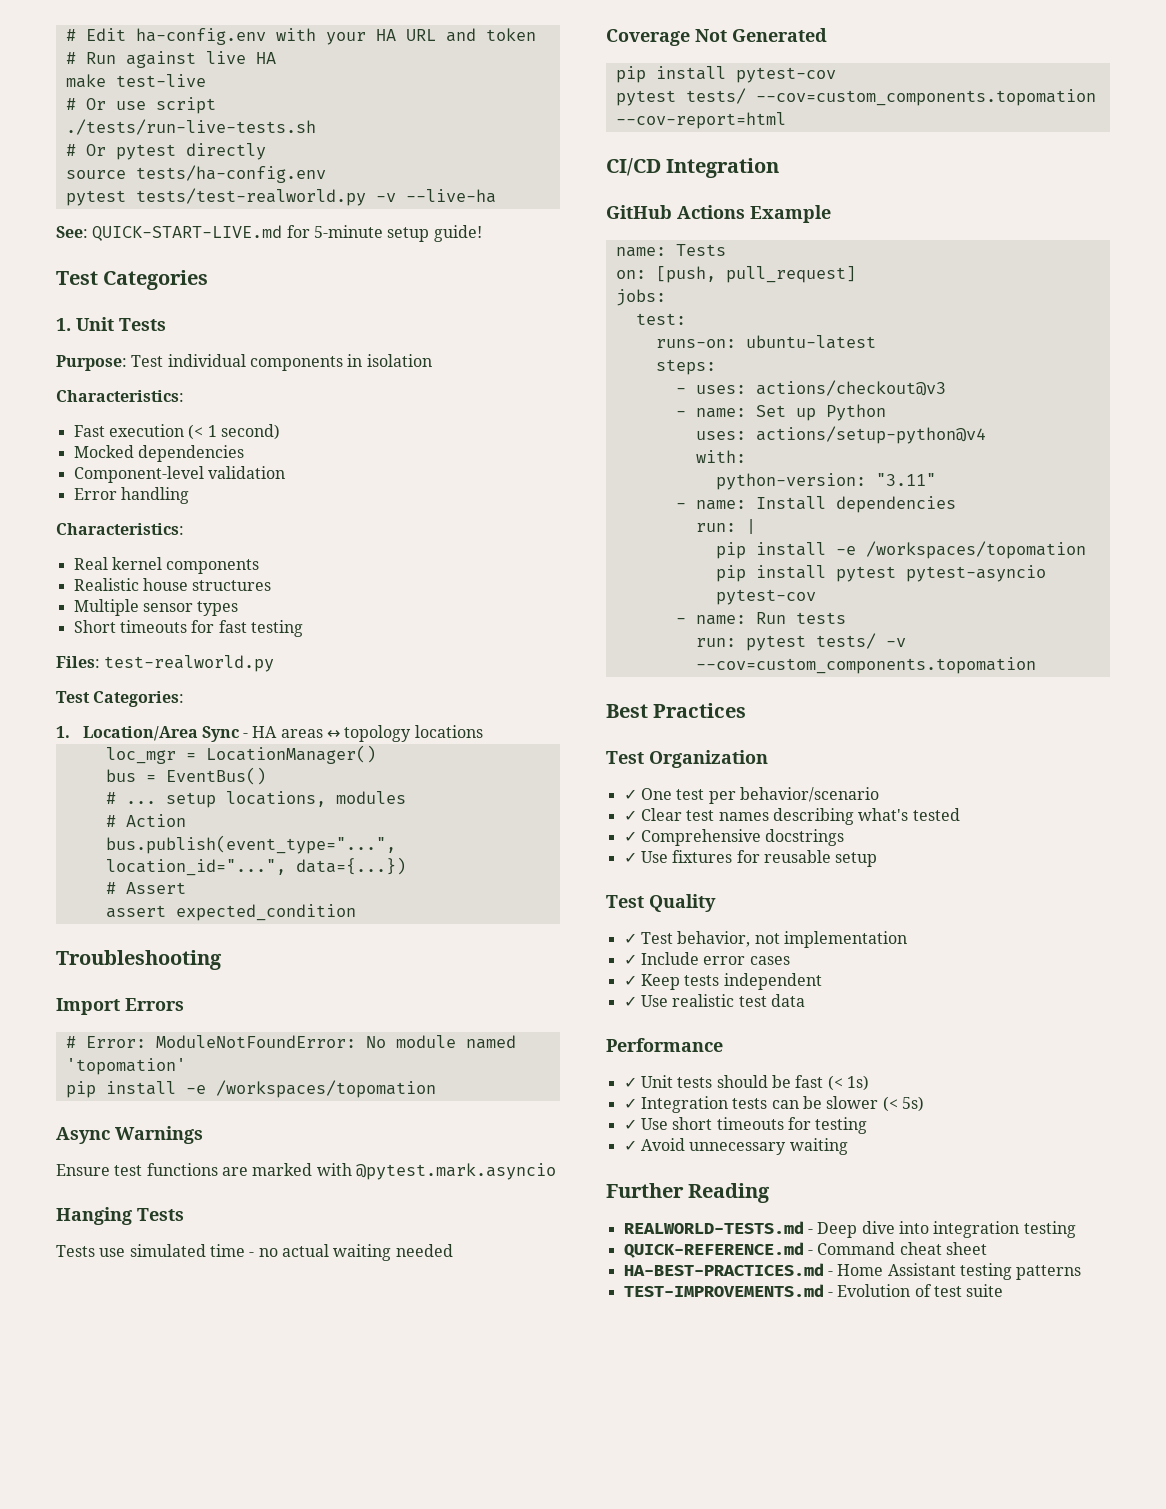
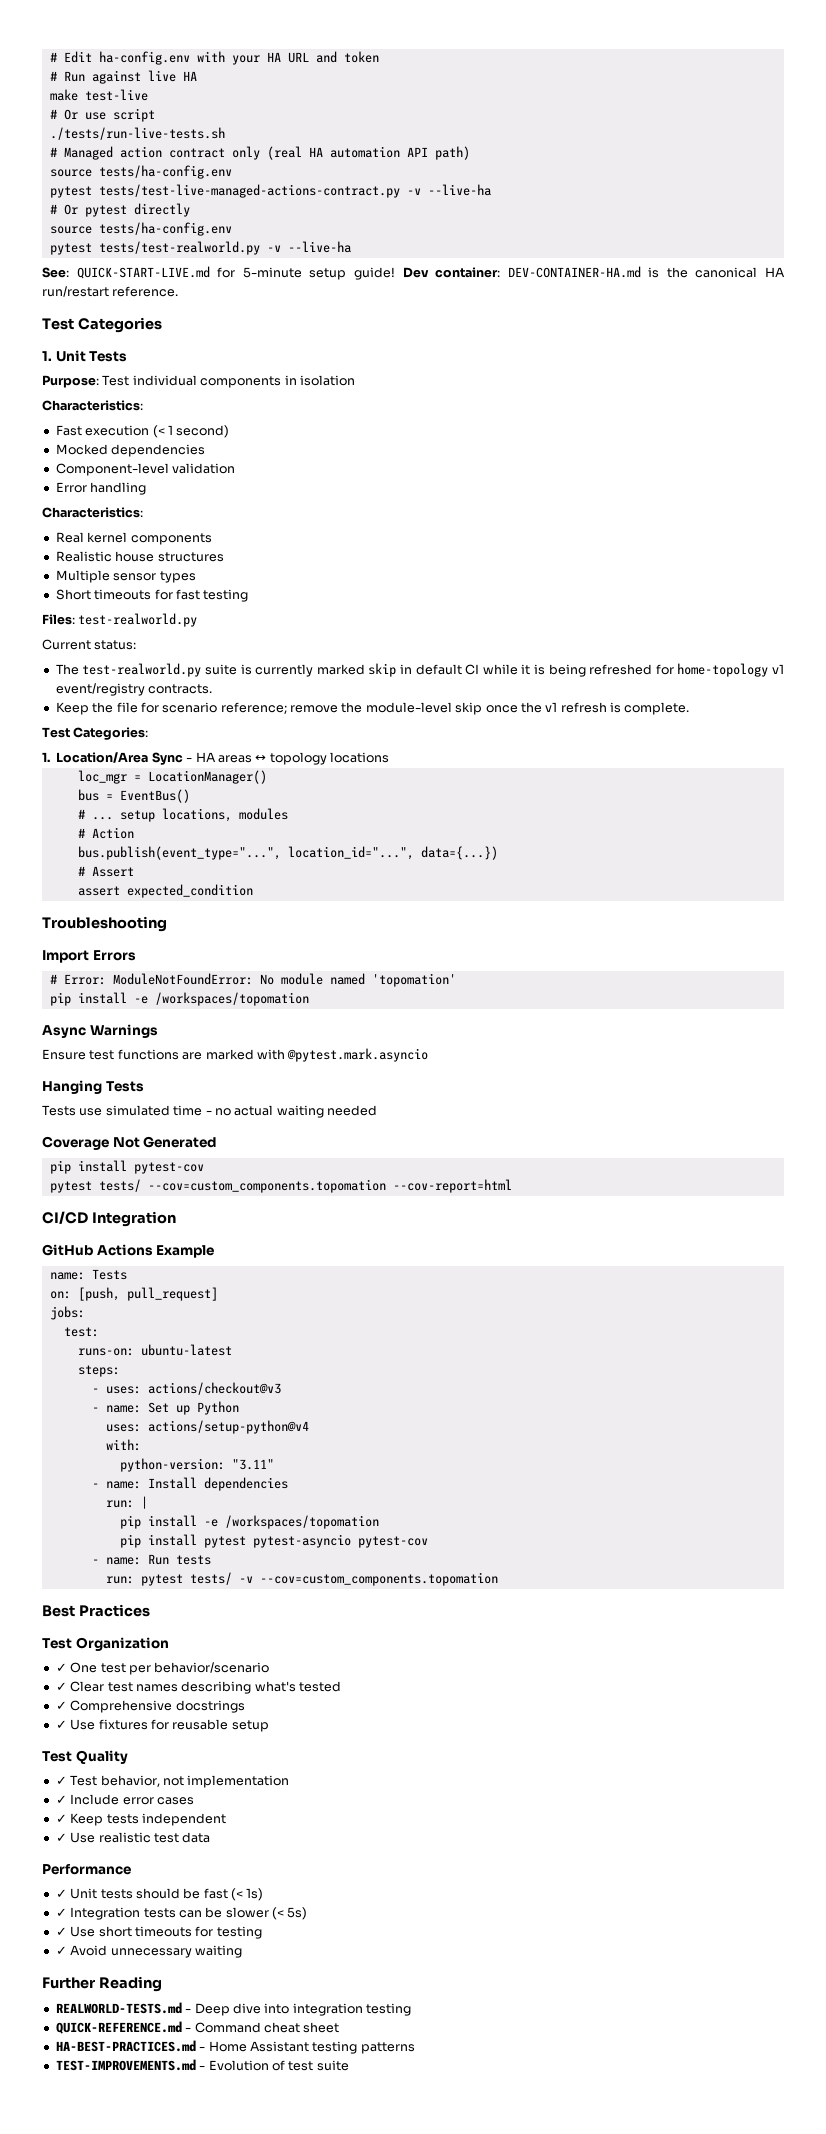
+ # Managed action contract only (real HA automation API path)
+ source tests/ha-config.env
+ pytest tests/test-live-managed-actions-contract.py -v --live-ha
+ Dev container: DEV-CONTAINER-HA.md is the canonical HA run/restart reference.
+ Current status:
+ The test-realworld.py suite is currently marked skip in default CI while it is being refreshed for home-topology v1 event/registry contracts.
+ Keep the file for scenario reference; remove the module-level skip once the v1 refresh is complete.

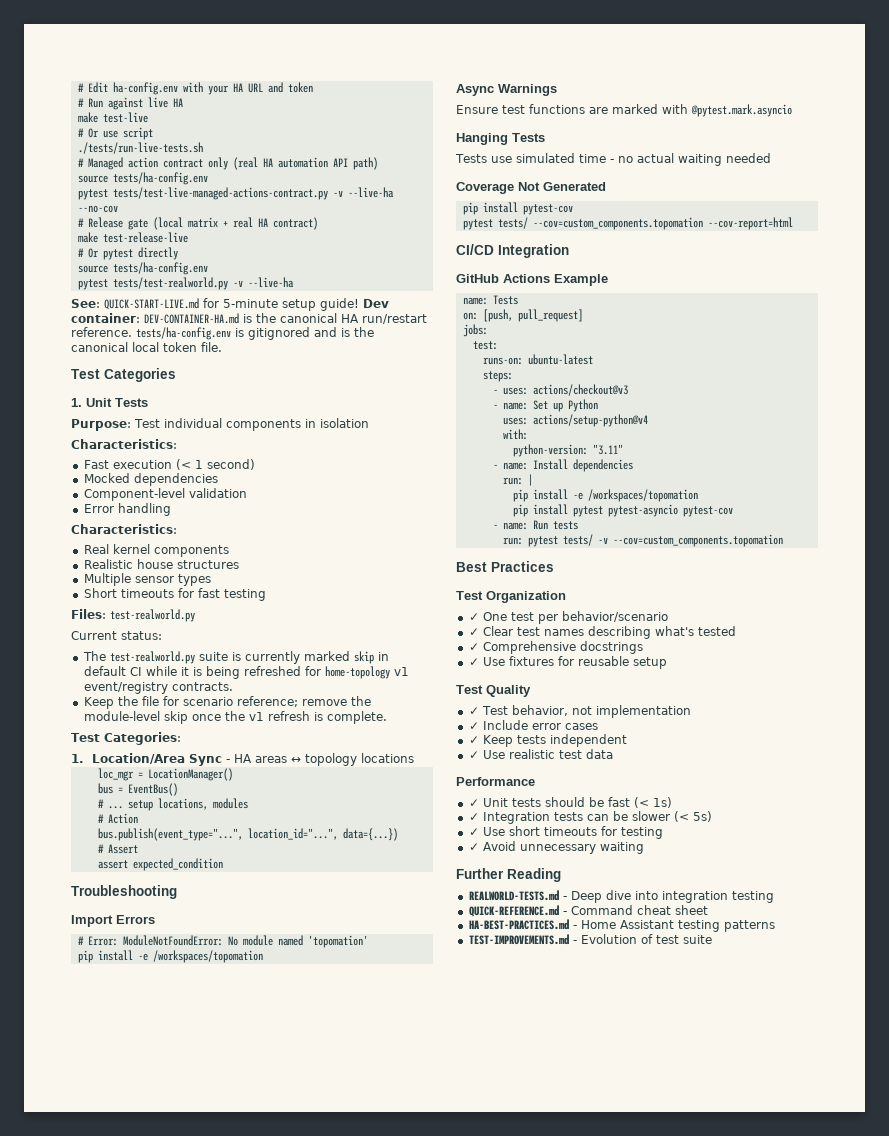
- pytest tests/test-live-managed-actions-contract.py -v --live-ha
+ pytest tests/test-live-managed-actions-contract.py -v --live-ha --no-cov
+ # Release gate (local matrix + real HA contract)
+ make test-release-live
- Dev container: DEV-CONTAINER-HA.md is the canonical HA run/restart reference.
+ Dev container: DEV-CONTAINER-HA.md is the canonical HA run/restart reference. tests/ha-config.env is gitignored and is the canonical local token file.

